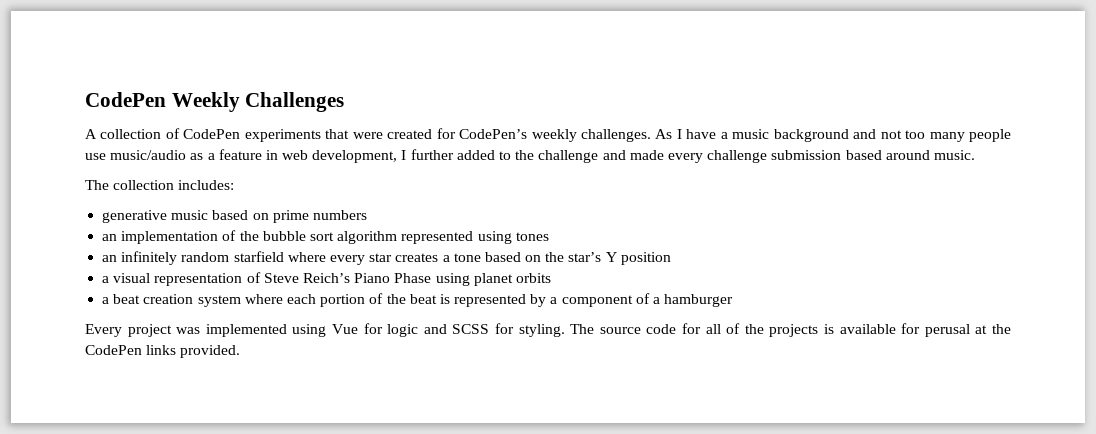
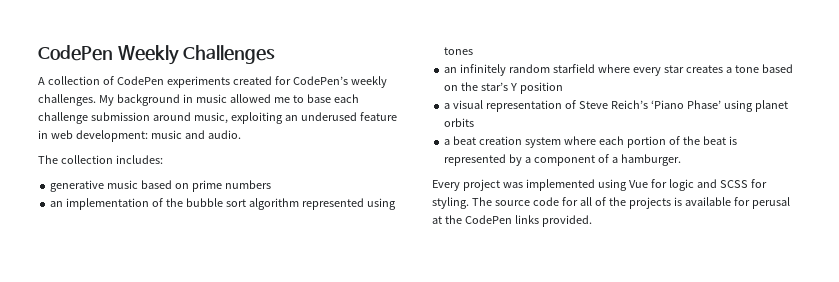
- A collection of CodePen experiments that were created for CodePen’s weekly challenges.
+ A collection of CodePen experiments created for CodePen’s weekly challenges.
- As I have a music background and not too many people use music/audio as a feature in web development, I further added to the challenge and made every challenge submission based around music.
+ My background in music allowed me to base each challenge submission around music, exploiting an underused feature in web development: music and audio.
- a visual representation of Steve Reich’s Piano Phase using planet orbits
+ a visual representation of Steve Reich’s ‘Piano Phase’ using planet orbits
- a beat creation system where each portion of the beat is represented by a component of a hamburger
+ a beat creation system where each portion of the beat is represented by a component of a hamburger.

